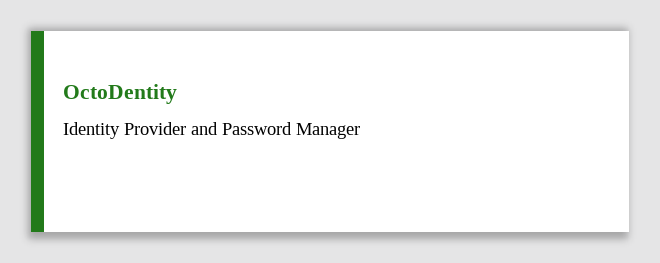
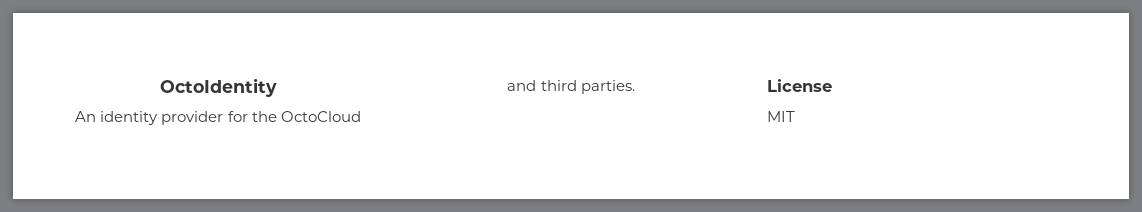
- OctoDentity
- Identity Provider and Password Manager
+ OctoIdentity
+ An identity provider for the OctoCloud and third parties.
+ License
+ MIT

